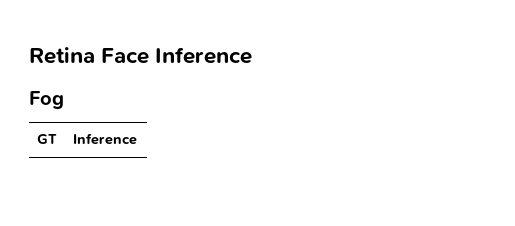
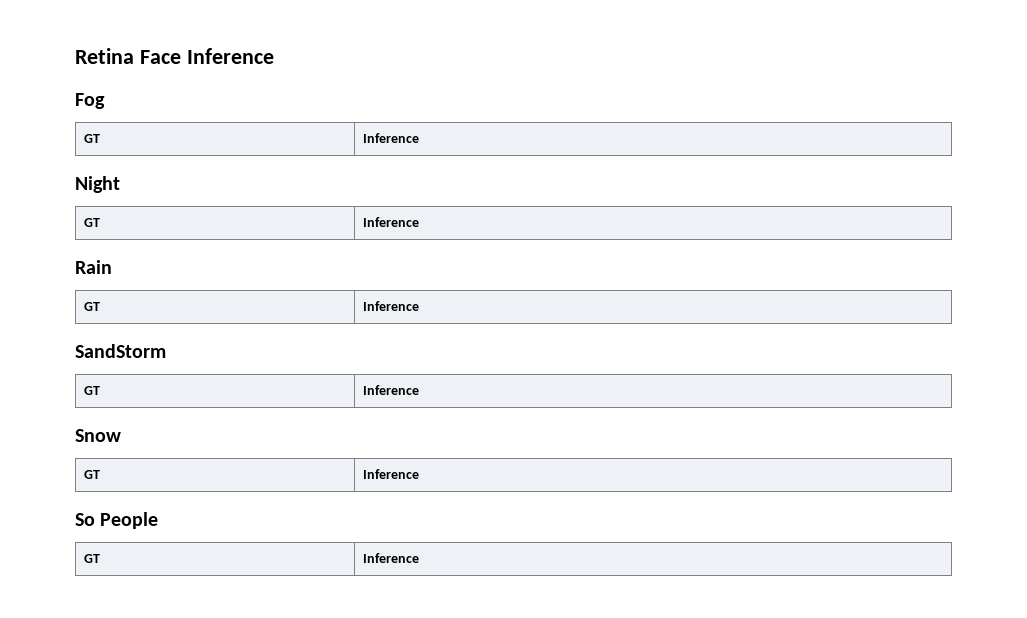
+ Night
+ GT | Inference
+ Rain
+ GT | Inference
+ SandStorm
+ GT | Inference
+ Snow
+ GT | Inference
+ So People
+ GT | Inference

